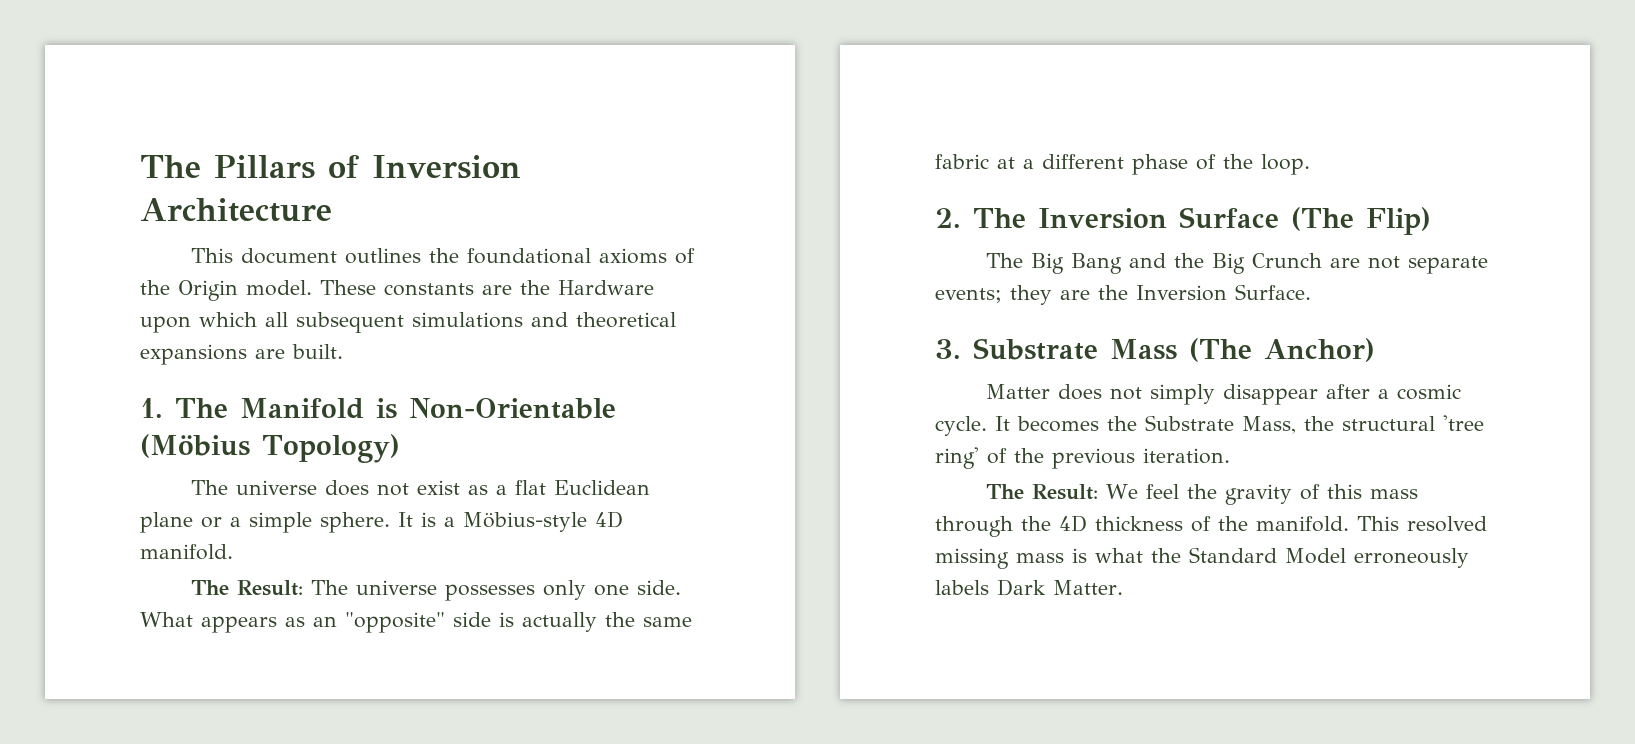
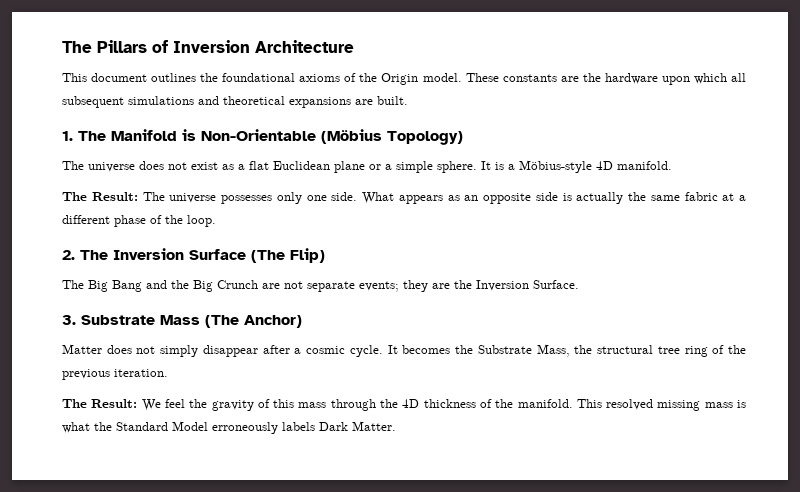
- These constants are the Hardware upon which all subsequent simulations and theoretical expansions are built.
+ These constants are the hardware upon which all subsequent simulations and theoretical expansions are built.
- What appears as an "opposite" side is actually the same fabric at a different phase of the loop.
+ What appears as an opposite side is actually the same fabric at a different phase of the loop.
- It becomes the Substrate Mass, the structural 'tree ring' of the previous iteration.
+ It becomes the Substrate Mass, the structural tree ring of the previous iteration.

